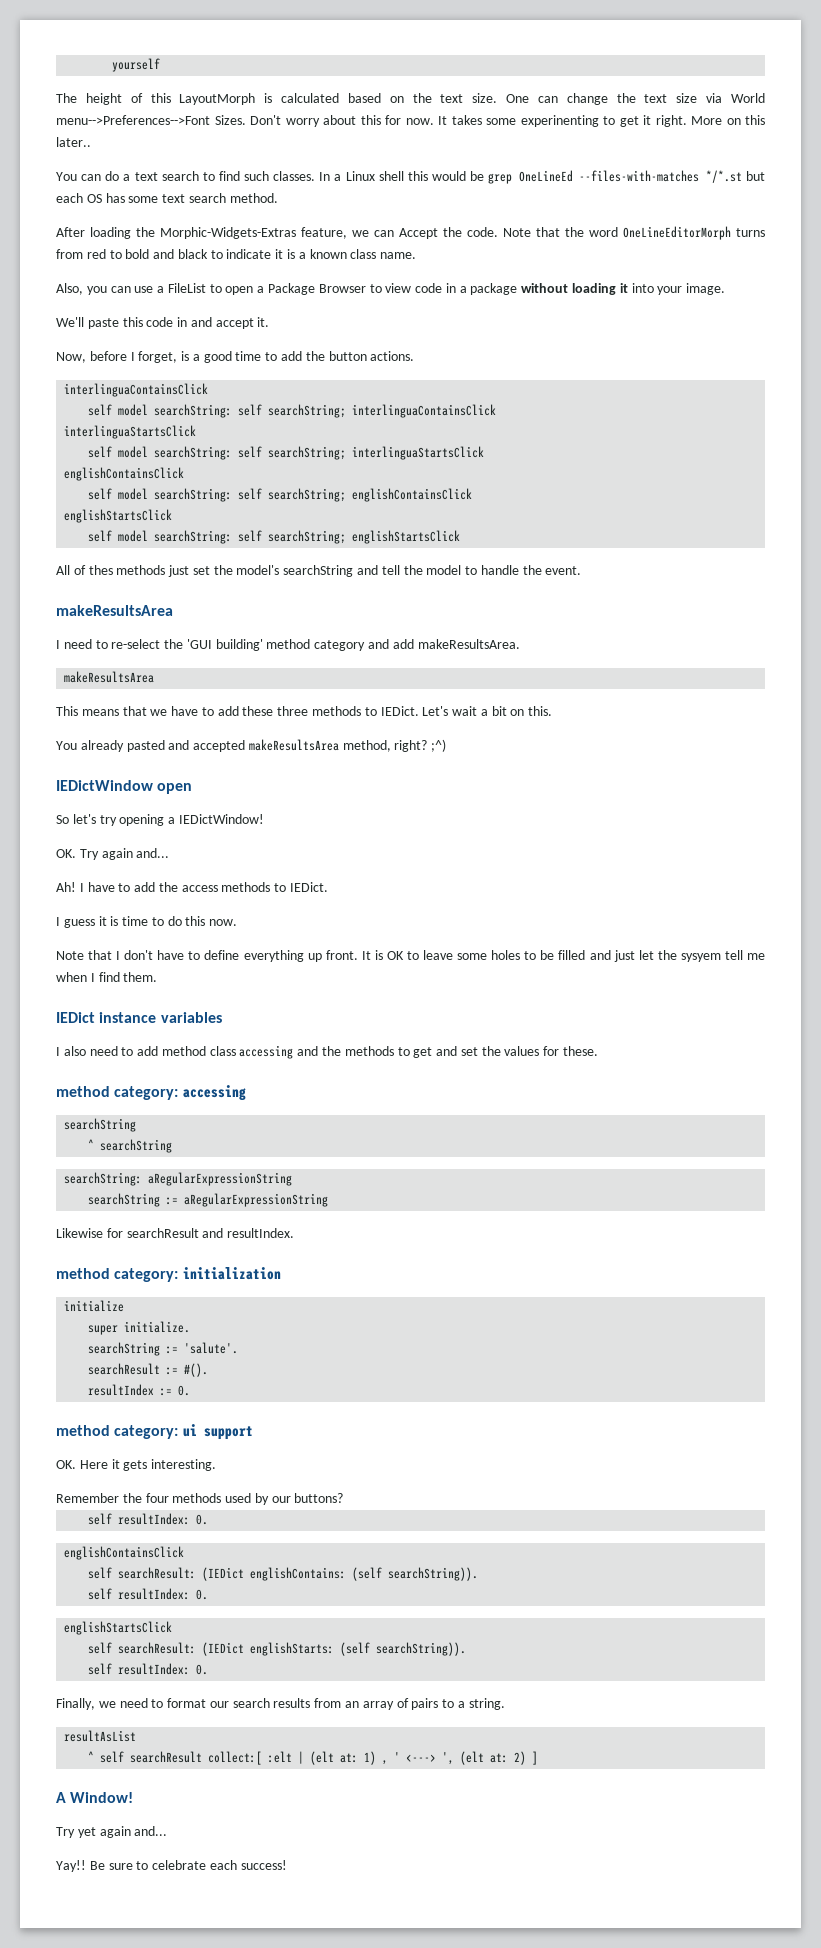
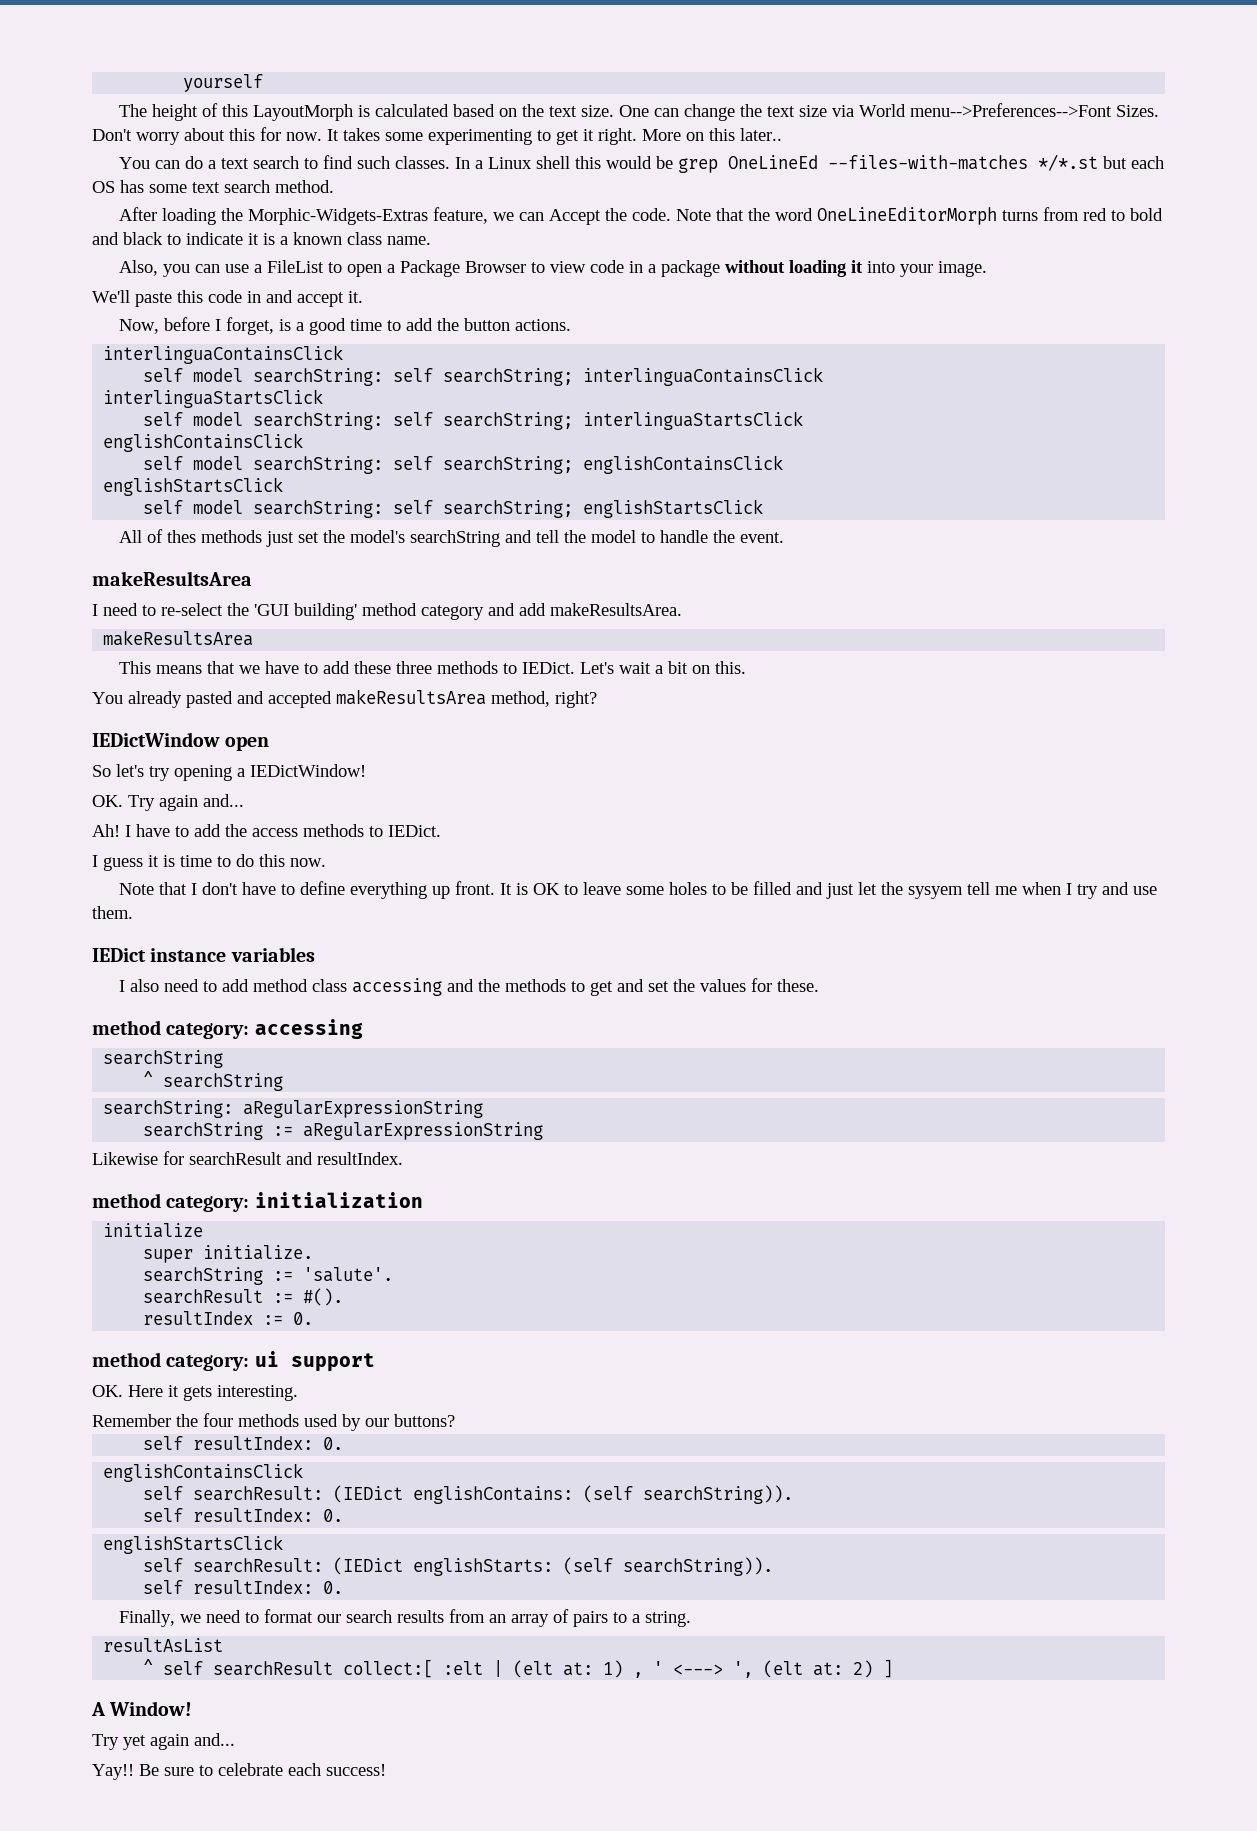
- It takes some experinenting to get it right.
+ It takes some experimenting to get it right.
- You already pasted and accepted makeResultsArea method, right? ;^)
+ You already pasted and accepted makeResultsArea method, right?
- It is OK to leave some holes to be filled and just let the sysyem tell me when I find them.
+ It is OK to leave some holes to be filled and just let the sysyem tell me when I try and use them.

